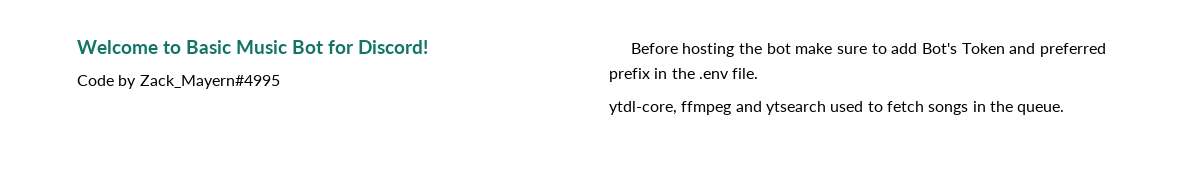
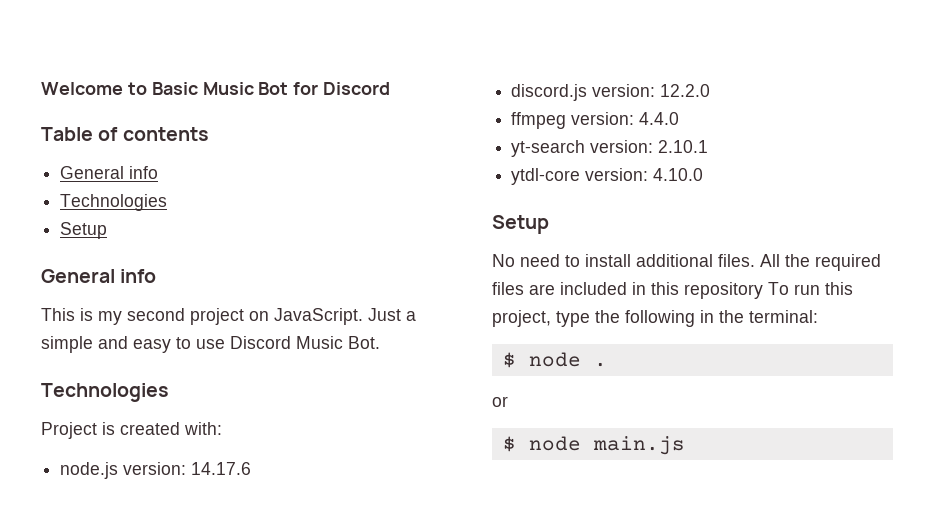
- Welcome to Basic Music Bot for Discord!
- Code by Zack_Mayern#4995
- Before hosting the bot make sure to add Bot's Token and preferred prefix in the .env file.
- ytdl-core, ffmpeg and ytsearch used to fetch songs in the queue.
+ Welcome to Basic Music Bot for Discord
+ Table of contents
+ General info
+ Technologies
+ Setup
+ General info
+ This is my second project on JavaScript. Just a simple and easy to use Discord Music Bot.
+ Technologies
+ Project is created with:
+ node.js version: 14.17.6
+ discord.js version: 12.2.0
+ ffmpeg version: 4.4.0
+ yt-search version: 2.10.1
+ ytdl-core version: 4.10.0
+ Setup
+ No need to install additional files. All the required files are included in this repository To run this project, type the following in the terminal:
+ $ node .
+ or
+ $ node main.js

